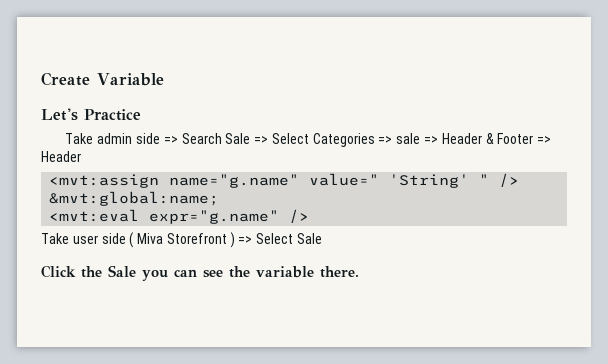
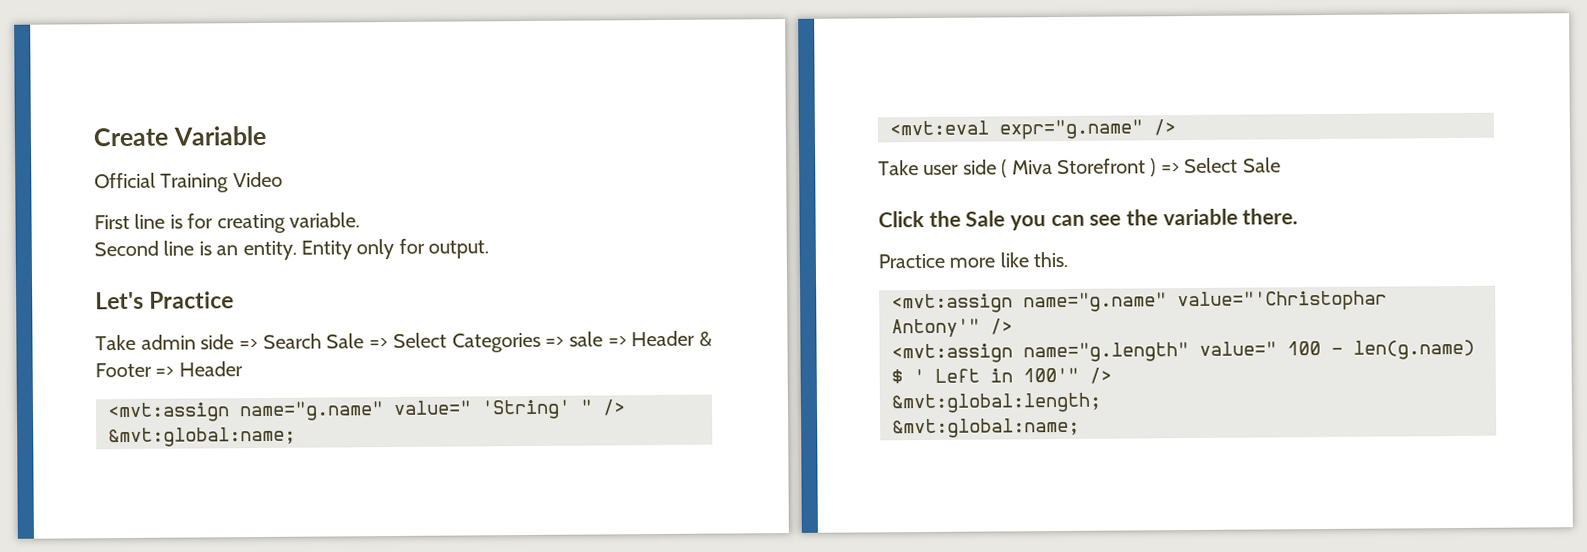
+ Official Training Video
+ First line is for creating variable.
+ Second line is an entity. Entity only for output.
+ Practice more like this.
+ <mvt:assign name="g.name" value="'Christophar Antony'" />
+ <mvt:assign name="g.length" value=" 100 - len(g.name) $ ' Left in 100'" />
+ &mvt:global:length;
+ &mvt:global:name;

